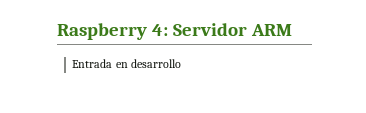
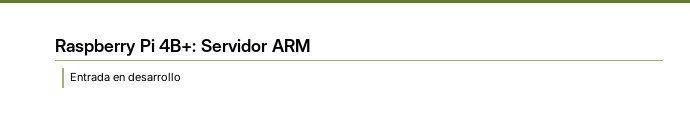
- Raspberry 4: Servidor ARM
+ Raspberry Pi 4B+: Servidor ARM

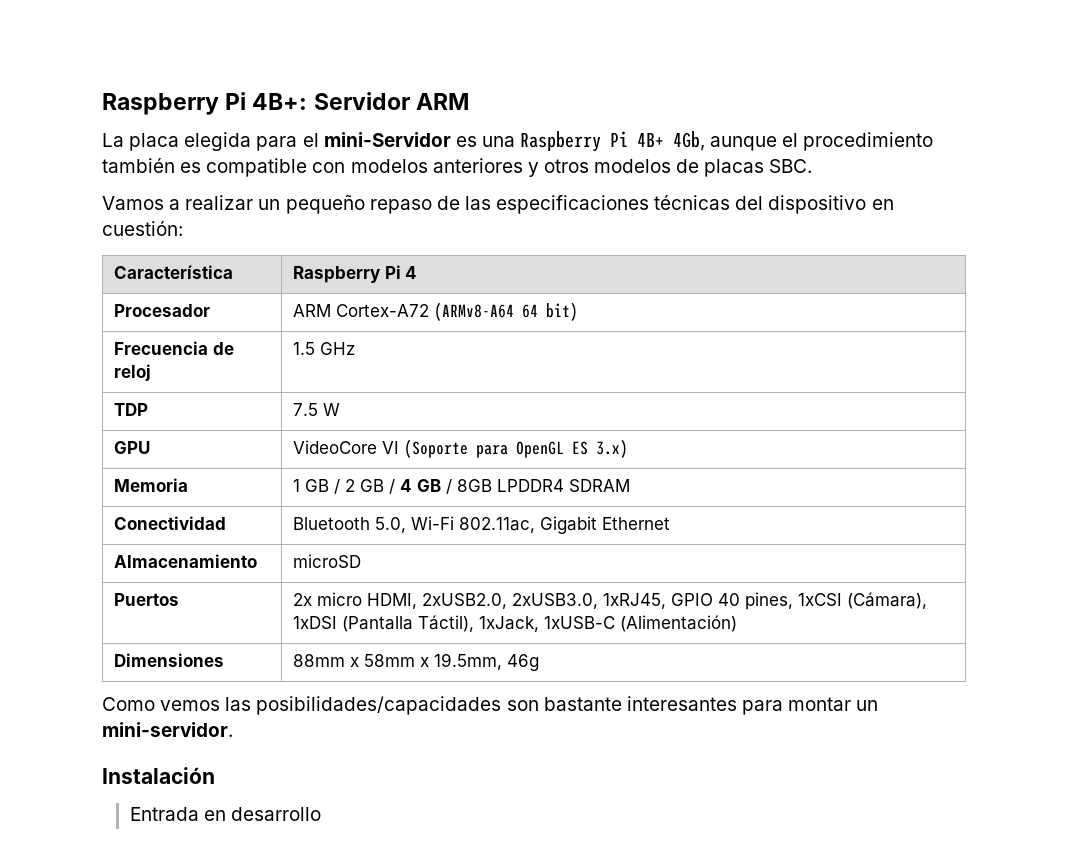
+ La placa elegida para el mini-Servidor es una Raspberry Pi 4B+ 4Gb, aunque el procedimiento también es compatible con modelos anteriores y otros modelos de placas SBC.
+ Vamos a realizar un pequeño repaso de las especificaciones técnicas del dispositivo en cuestión:
+ Característica | Raspberry Pi 4
+ Procesador | ARM Cortex-A72 (ARMv8-A64 64 bit)
+ Frecuencia de reloj | 1.5 GHz
+ TDP | 7.5 W
+ GPU | VideoCore VI (Soporte para OpenGL ES 3.x)
+ Memoria | 1 GB / 2 GB / 4 GB / 8GB LPDDR4 SDRAM
+ Conectividad | Bluetooth 5.0, Wi-Fi 802.11ac, Gigabit Ethernet
+ Almacenamiento | microSD
+ Puertos | 2x micro HDMI, 2xUSB2.0, 2xUSB3.0, 1xRJ45, GPIO 40 pines, 1xCSI (Cámara), 1xDSI (Pantalla Táctil), 1xJack, 1xUSB-C (Alimentación)
+ Dimensiones | 88mm x 58mm x 19.5mm, 46g
+ Como vemos las posibilidades/capacidades son bastante interesantes para montar un mini-servidor.
+ Instalación

